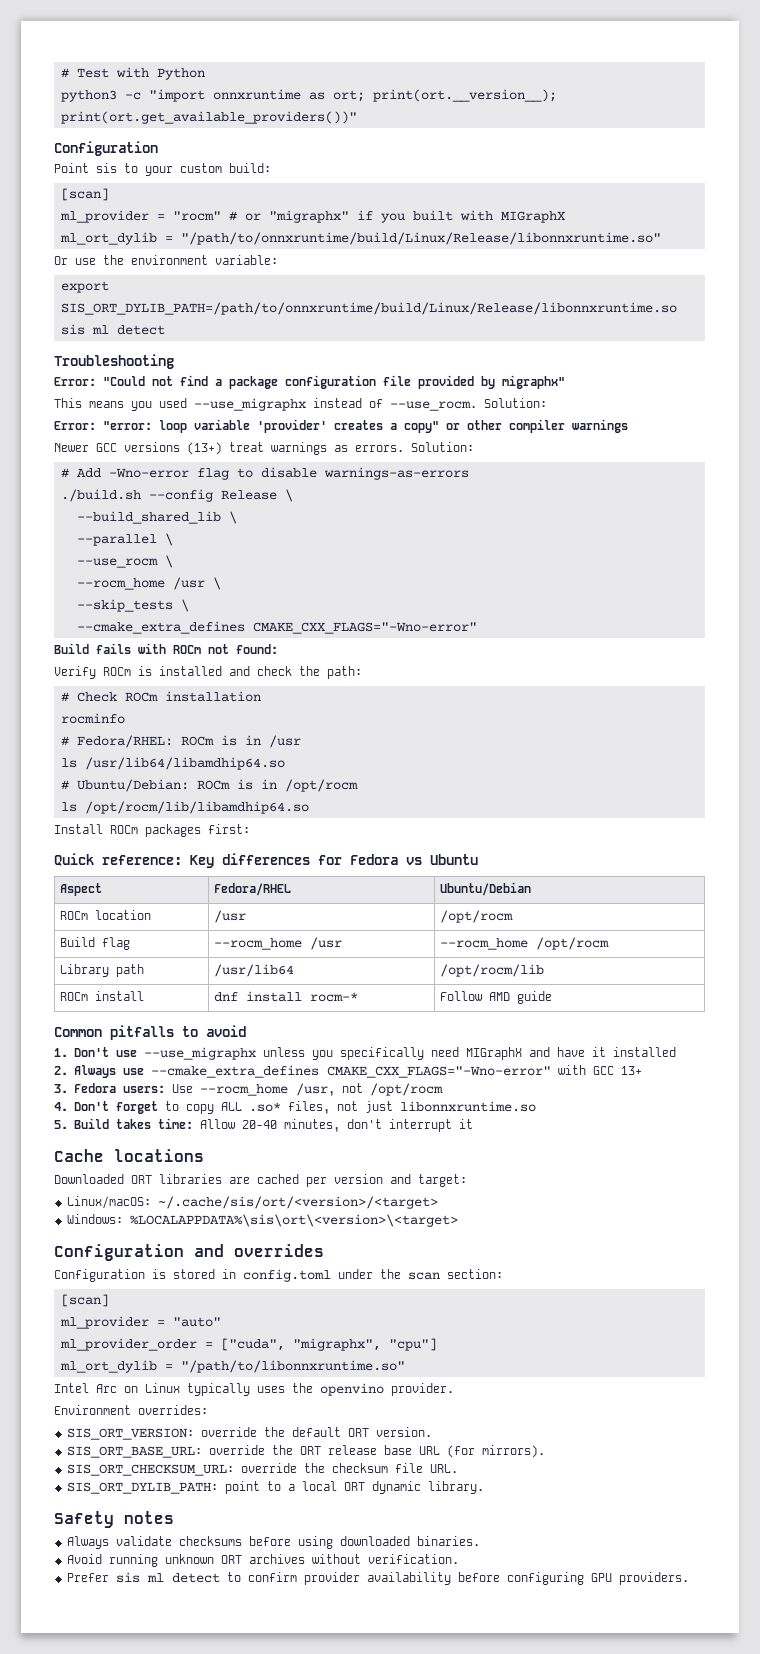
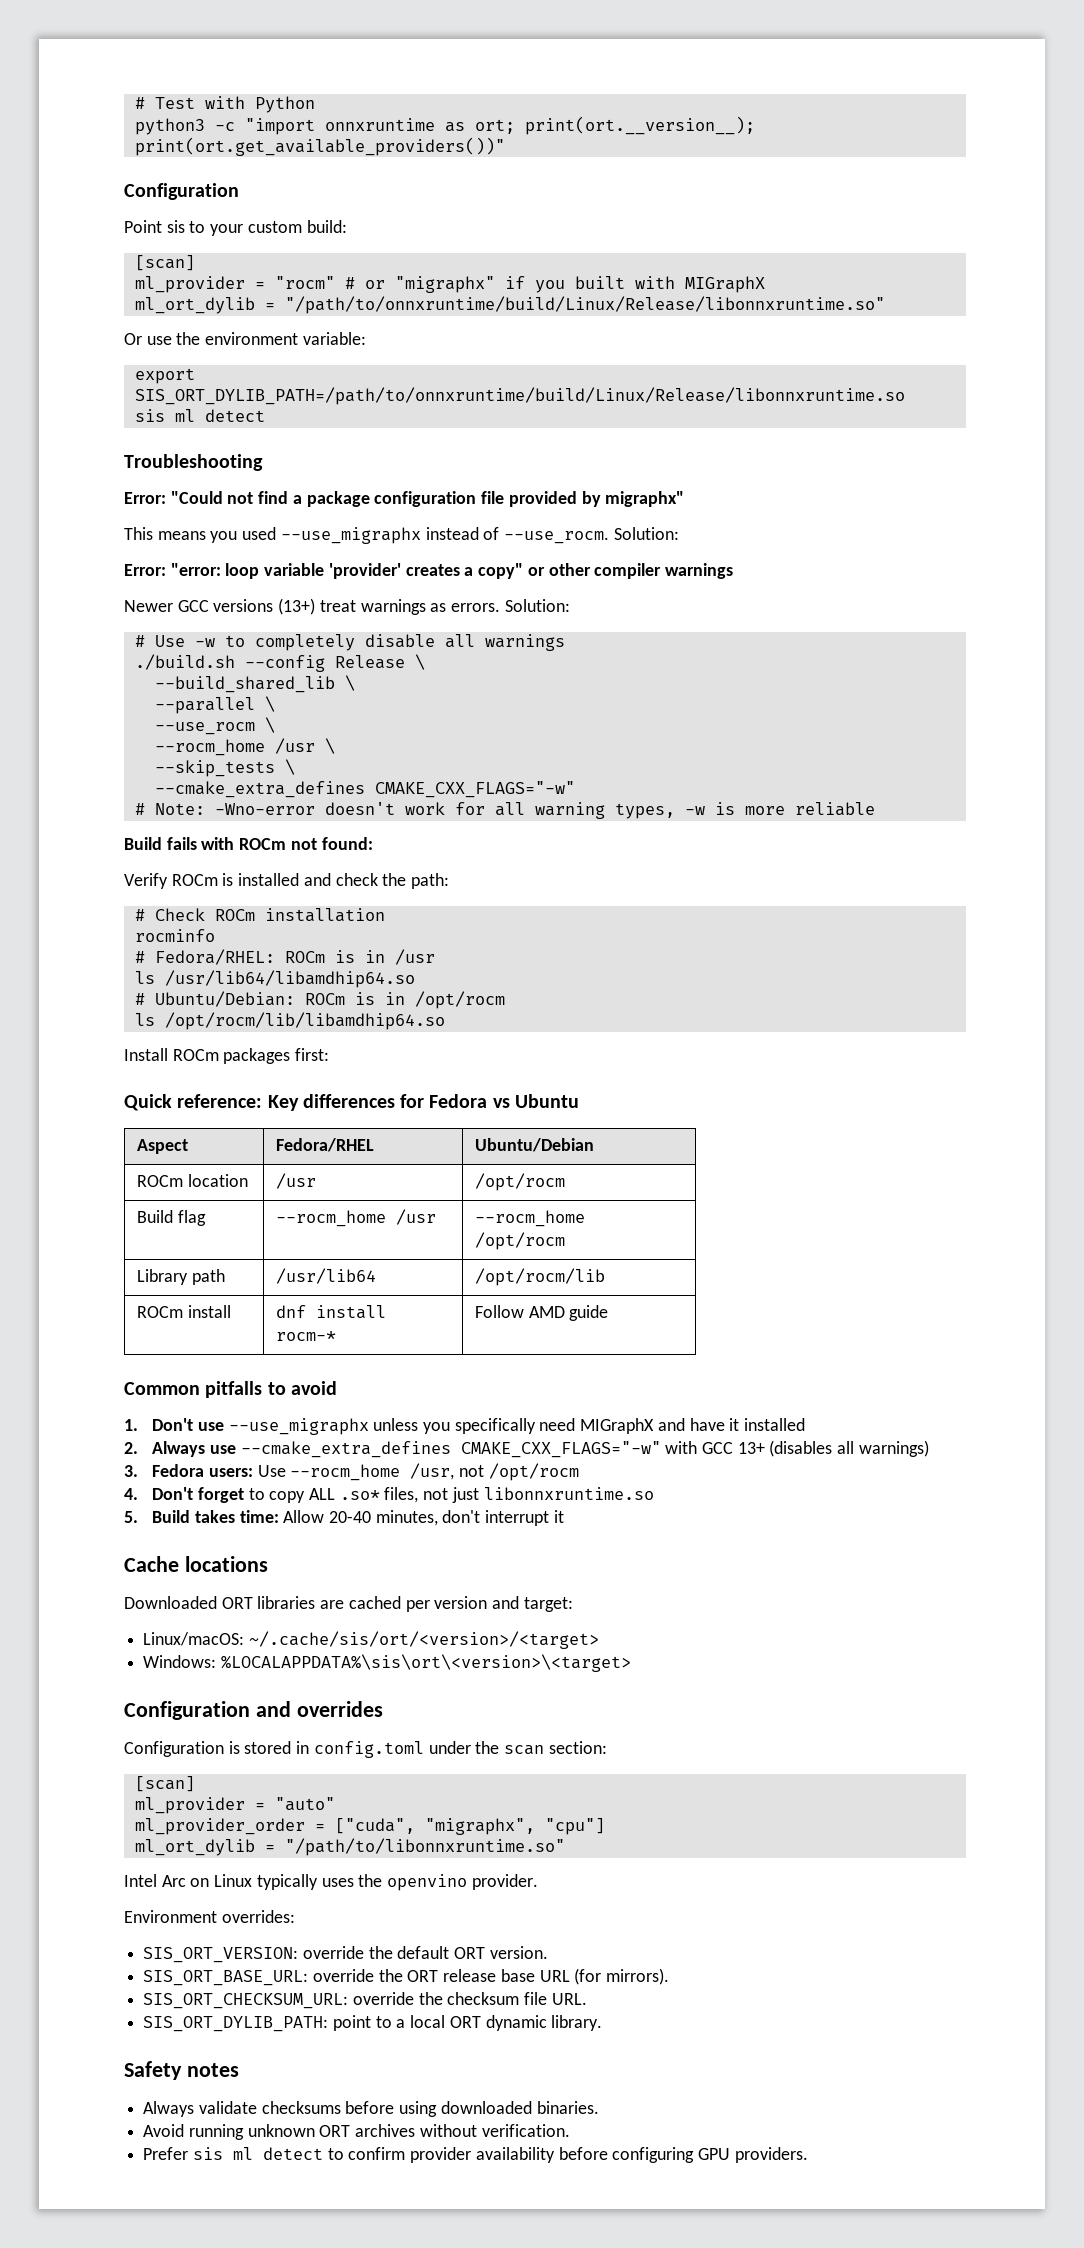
- # Add -Wno-error flag to disable warnings-as-errors
+ # Use -w to completely disable all warnings
  --skip_tests \
- --cmake_extra_defines CMAKE_CXX_FLAGS="-Wno-error"
+ --cmake_extra_defines CMAKE_CXX_FLAGS="-w"
+ # Note: -Wno-error doesn't work for all warning types, -w is more reliable
- 2. Always use --cmake_extra_defines CMAKE_CXX_FLAGS="-Wno-error" with GCC 13+
+ 2. Always use --cmake_extra_defines CMAKE_CXX_FLAGS="-w" with GCC 13+ (disables all warnings)

